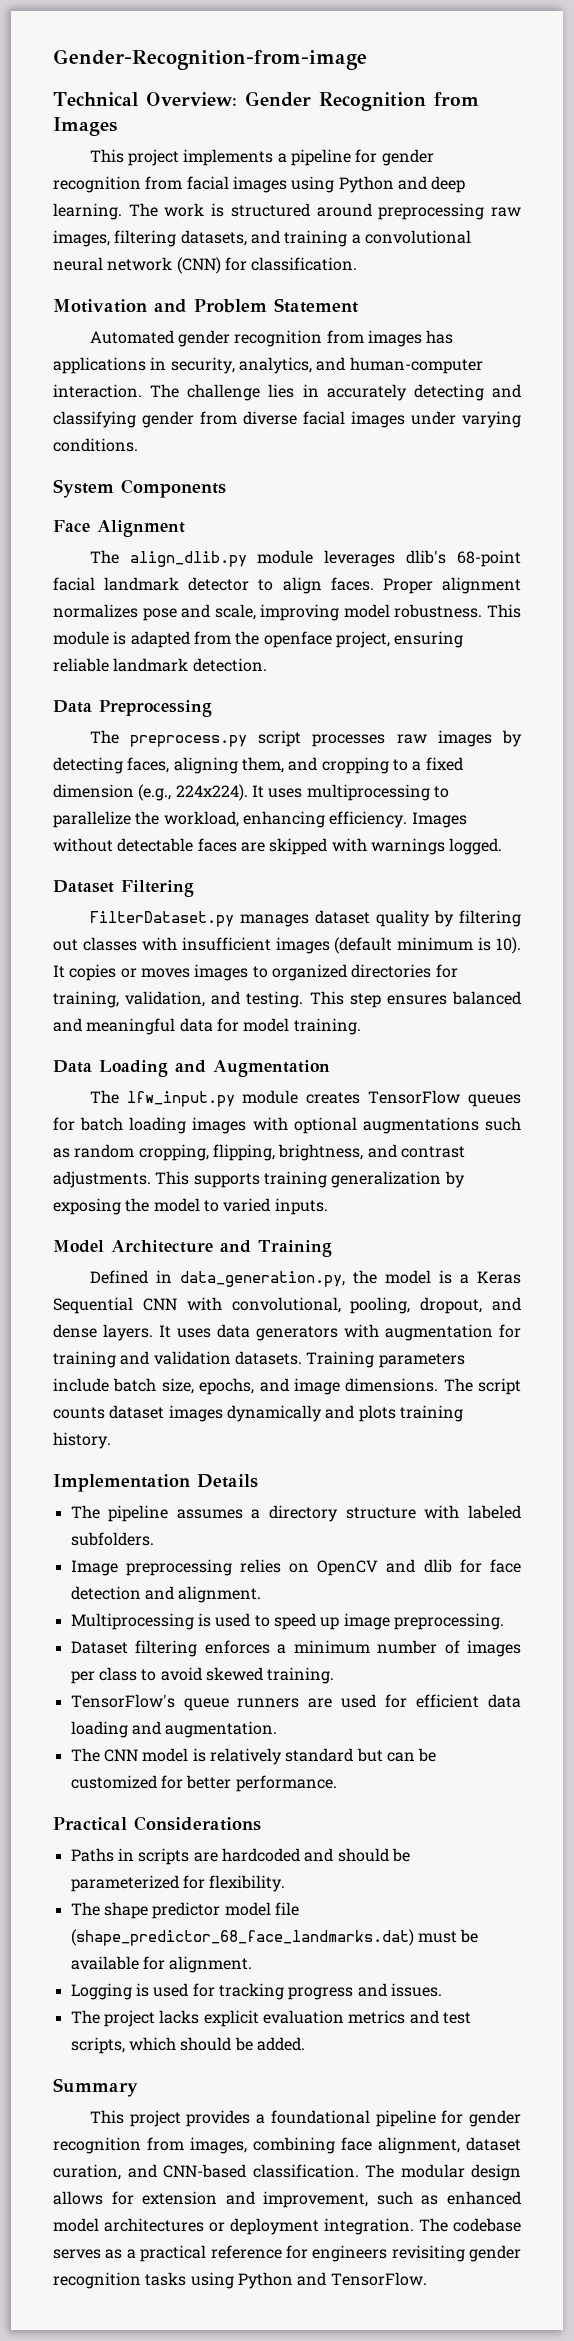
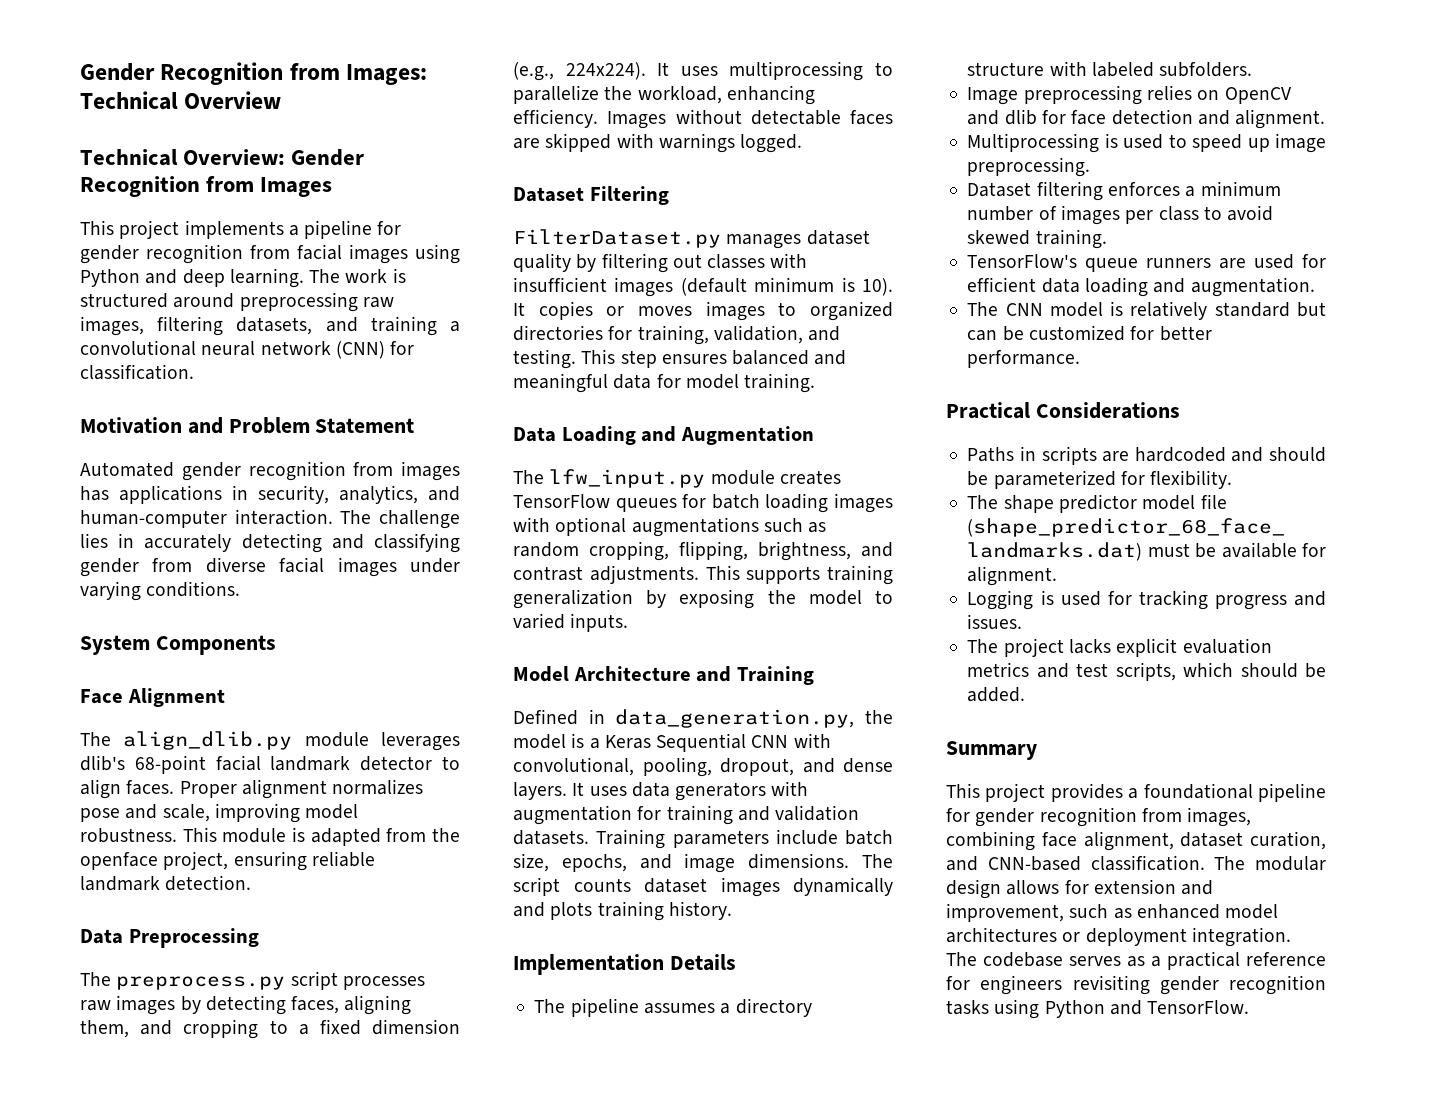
- Gender-Recognition-from-image
+ Gender Recognition from Images: Technical Overview

